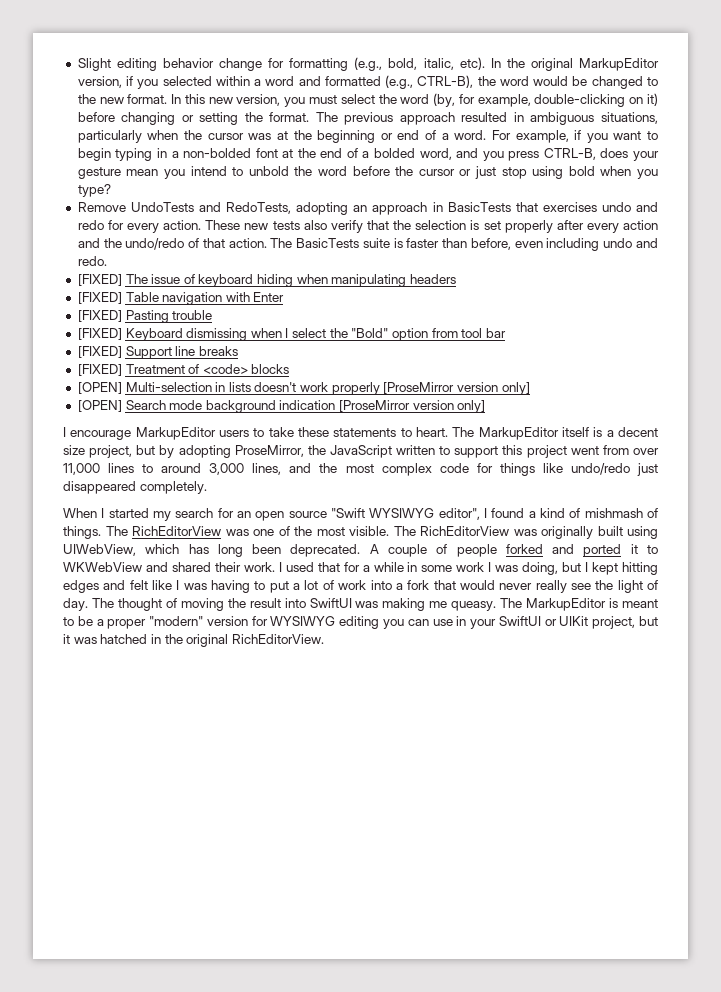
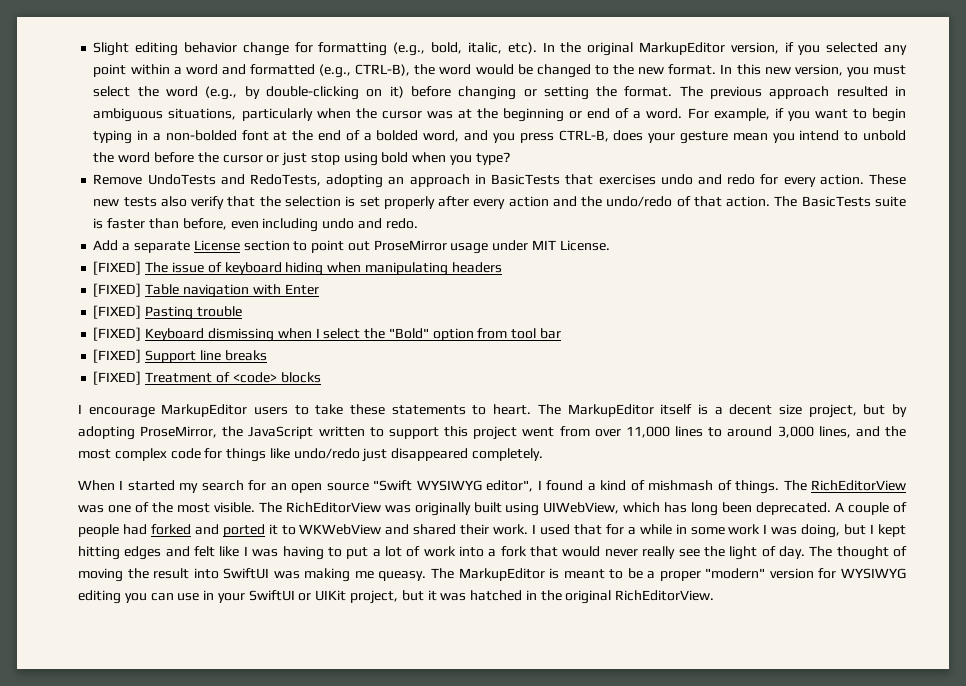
- In the original MarkupEditor version, if you selected within a word and formatted (e.g., CTRL-B), the word would be changed to the new format.
+ In the original MarkupEditor version, if you selected any point within a word and formatted (e.g., CTRL-B), the word would be changed to the new format.
- In this new version, you must select the word (by, for example, double-clicking on it) before changing or setting the format.
+ In this new version, you must select the word (e.g., by double-clicking on it) before changing or setting the format.
+ Add a separate License section to point out ProseMirror usage under MIT License.
- [OPEN] Multi-selection in lists doesn't work properly [ProseMirror version only]
- [OPEN] Search mode background indication [ProseMirror version only]
- A couple of people forked and ported it to WKWebView and shared their work.
+ A couple of people had forked and ported it to WKWebView and shared their work.

